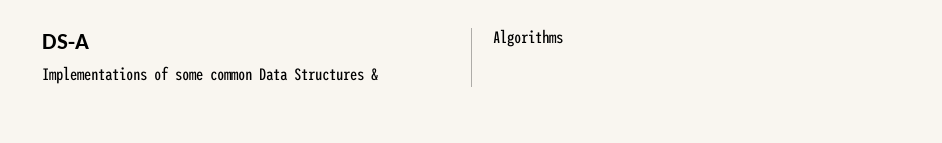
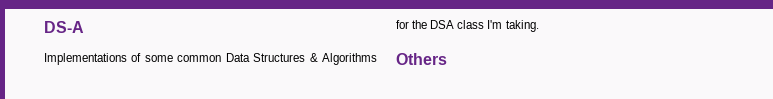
- Implementations of some common Data Structures & Algorithms
+ Implementations of some common Data Structures & Algorithms for the DSA class I'm taking.
+ Others

